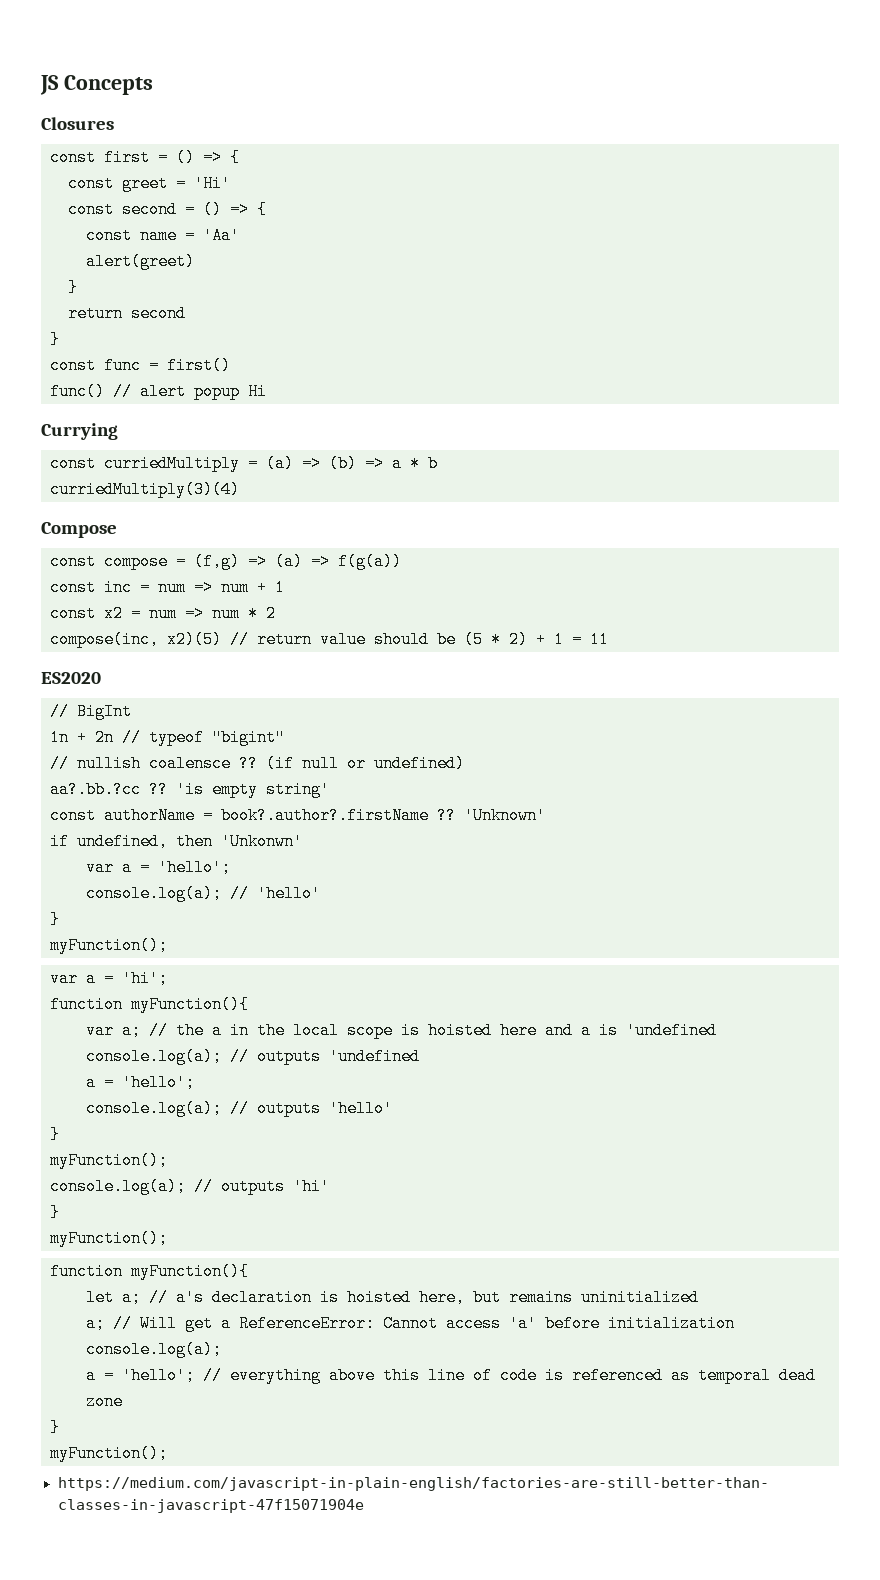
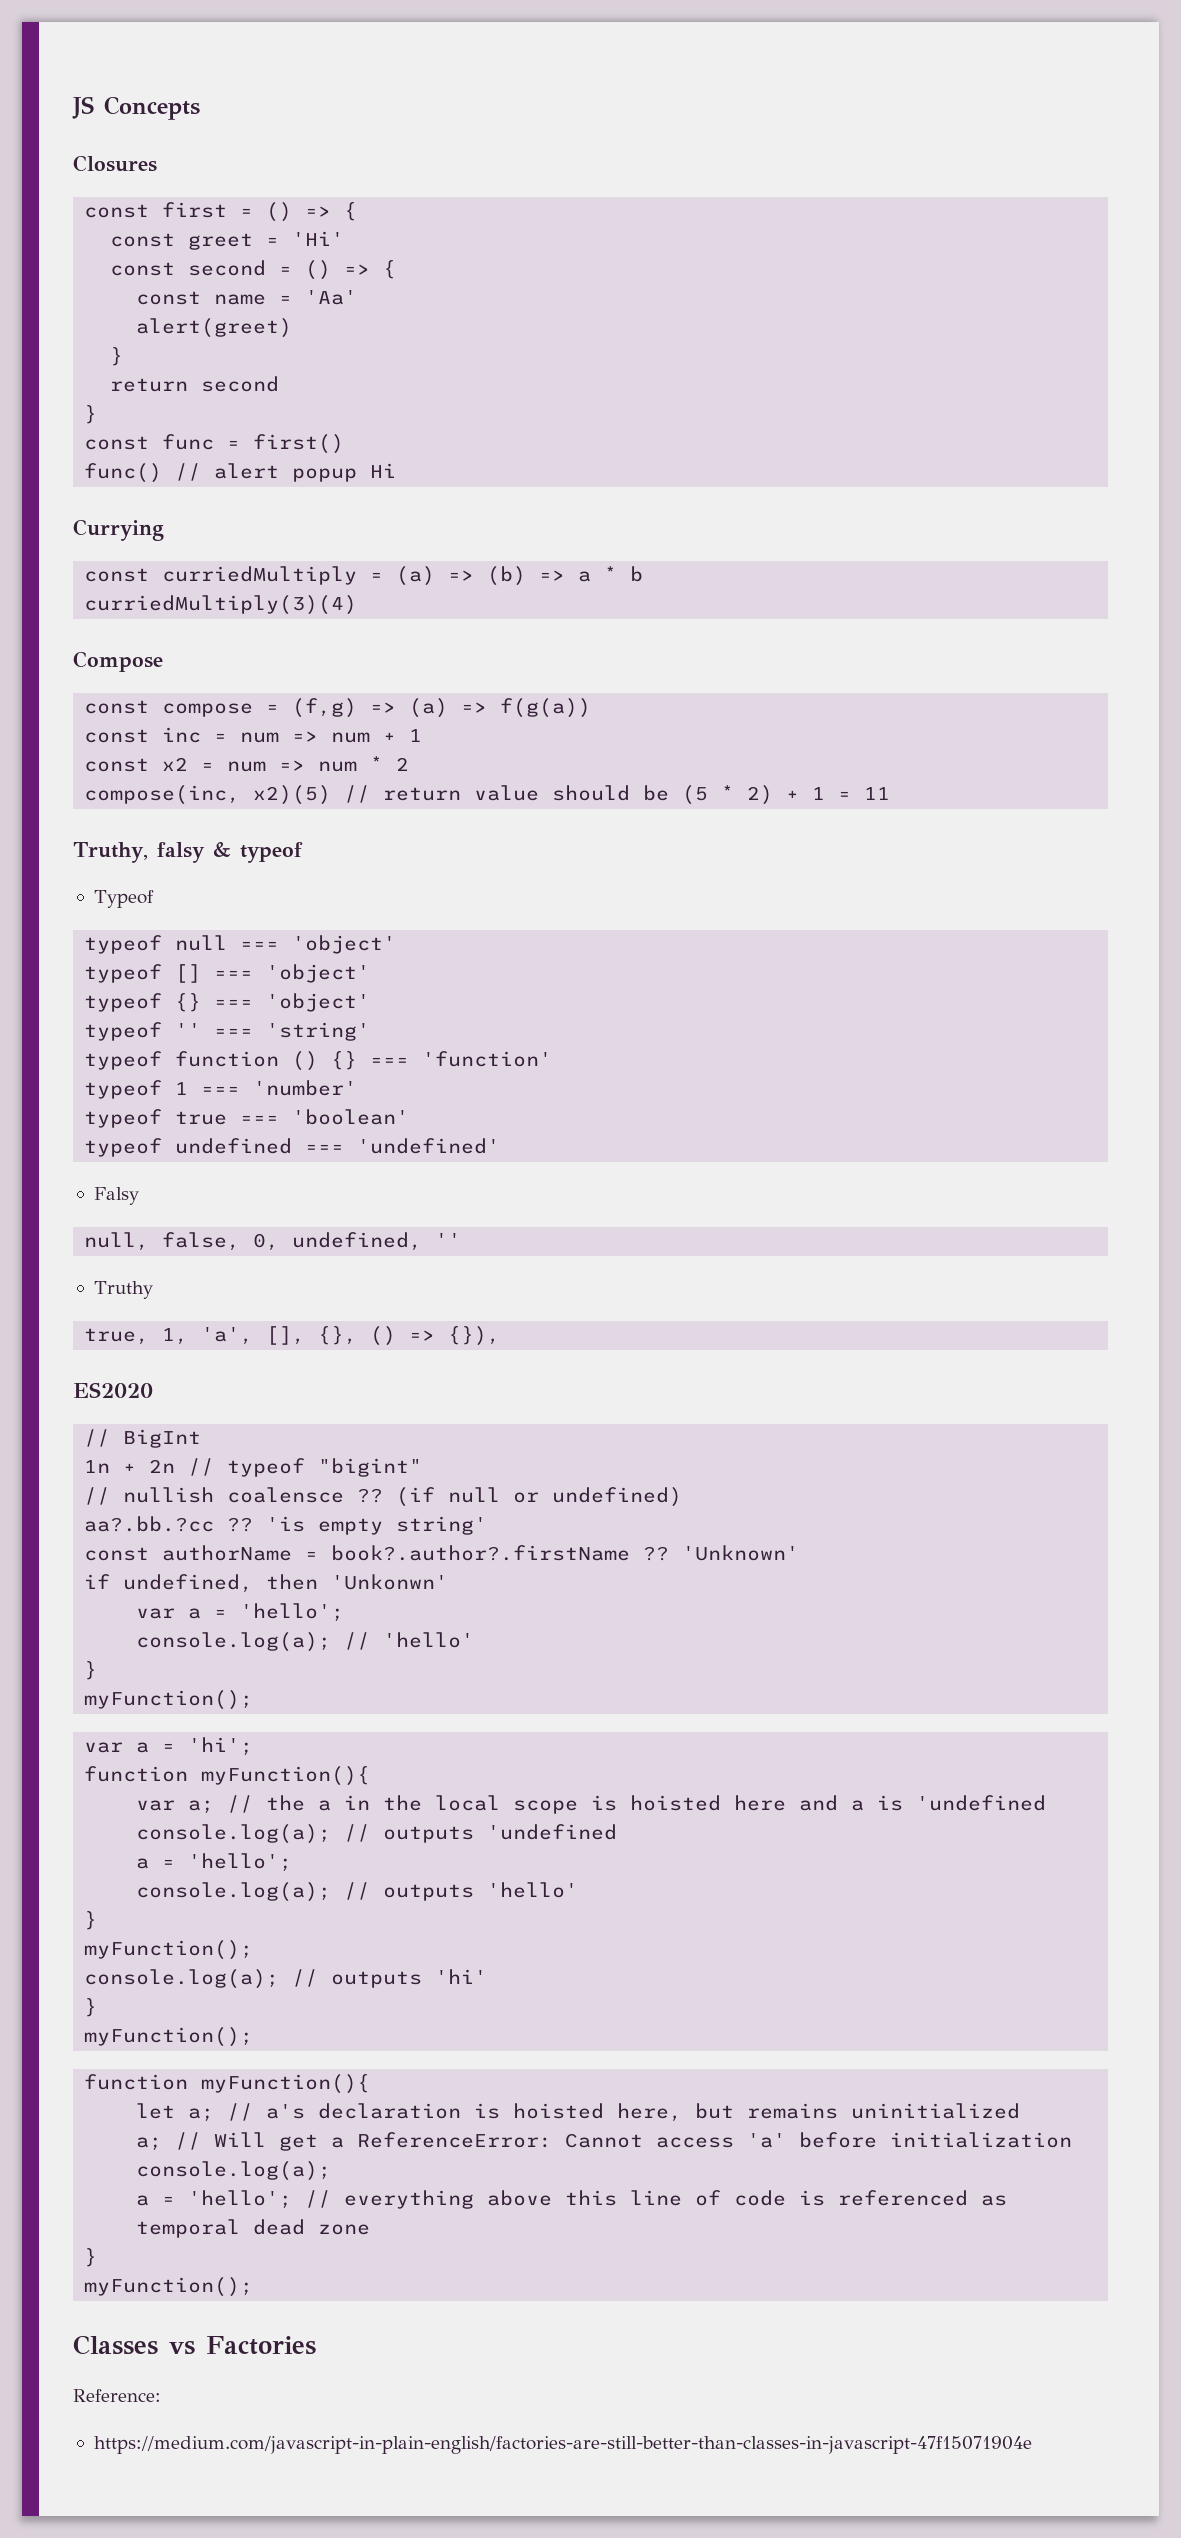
+ Truthy, falsy & typeof
+ Typeof
+ typeof null === 'object'
+ typeof [] === 'object'
+ typeof {} === 'object'
+ typeof '' === 'string'
+ typeof function () {} === 'function'
+ typeof 1 === 'number'
+ typeof true === 'boolean'
+ typeof undefined === 'undefined'
+ Falsy
+ null, false, 0, undefined, ''
+ Truthy
+ true, 1, 'a', [], {}, () => {}),
+ Classes vs Factories
+ Reference:

